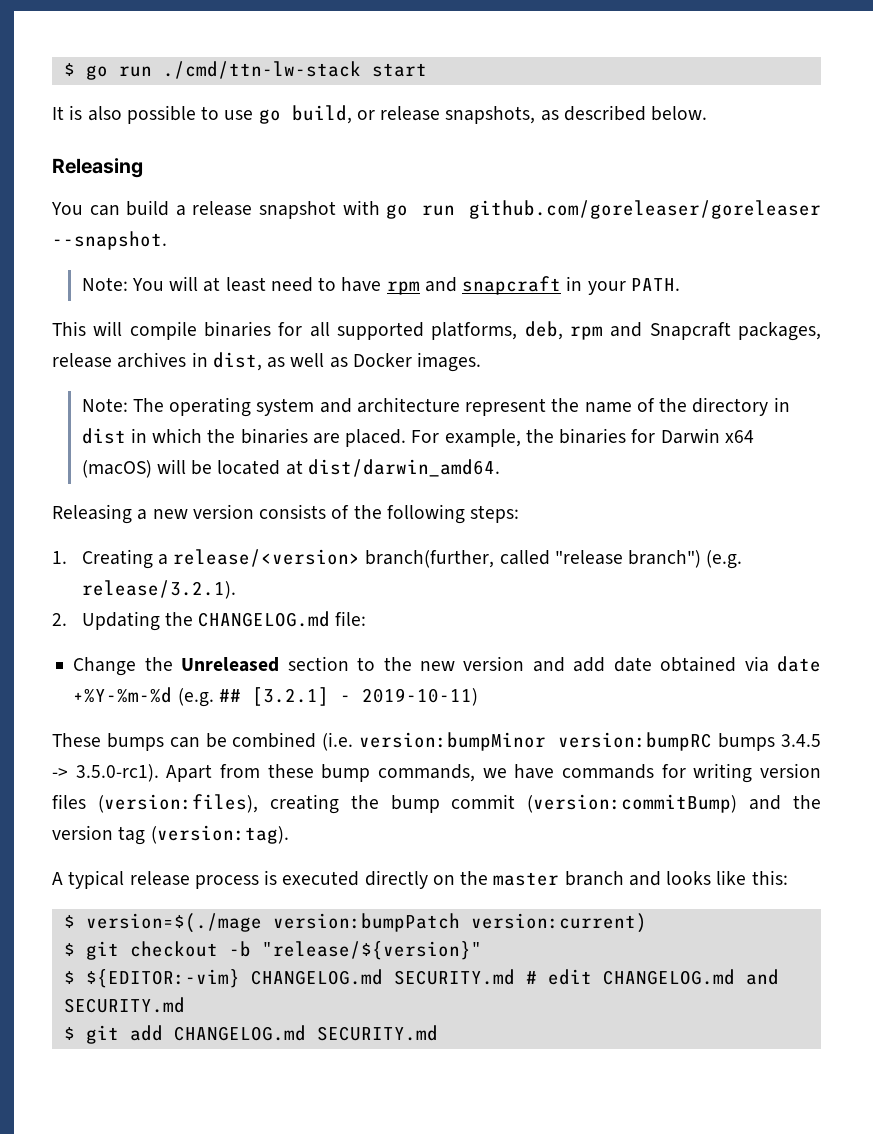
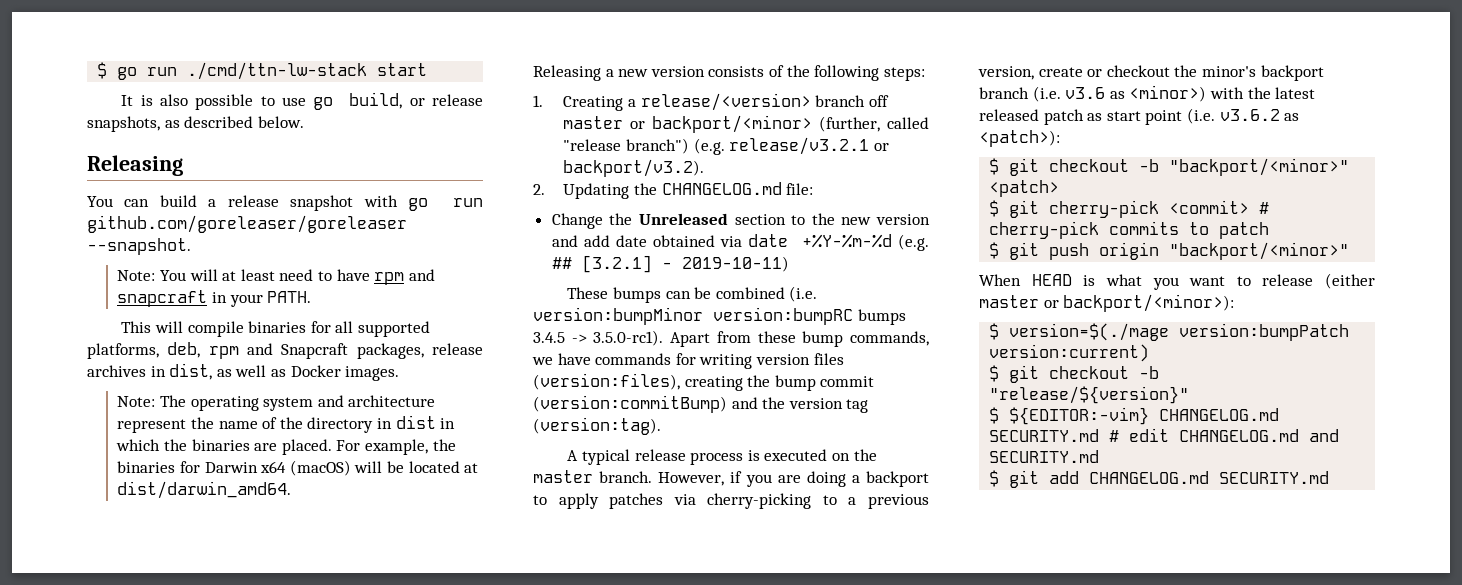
- 1. Creating a release/<version> branch(further, called "release branch") (e.g. release/3.2.1).
+ 1. Creating a release/<version> branch off master or backport/<minor> (further, called "release branch") (e.g. release/v3.2.1 or backport/v3.2).
- A typical release process is executed directly on the master branch and looks like this:
+ A typical release process is executed on the master branch. However, if you are doing a backport to apply patches via cherry-picking to a previous version, create or checkout the minor's backport branch (i.e. v3.6 as <minor>) with the latest released patch as start point (i.e. v3.6.2 as <patch>):
+ $ git checkout -b "backport/<minor>" <patch>
+ $ git cherry-pick <commit> # cherry-pick commits to patch
+ $ git push origin "backport/<minor>"
+ When HEAD is what you want to release (either master or backport/<minor>):

